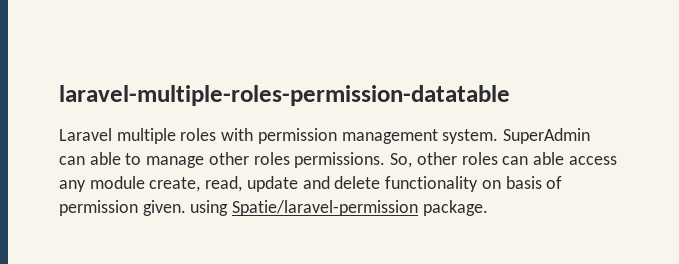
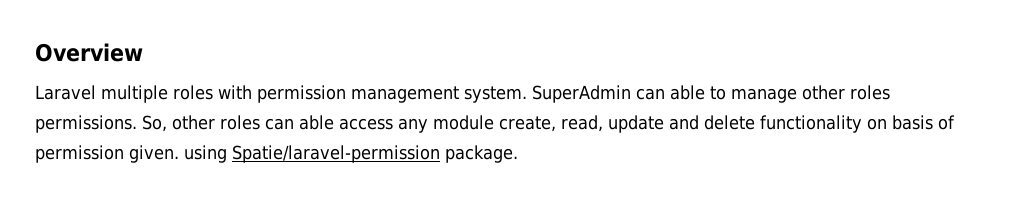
- laravel-multiple-roles-permission-datatable
+ Overview

